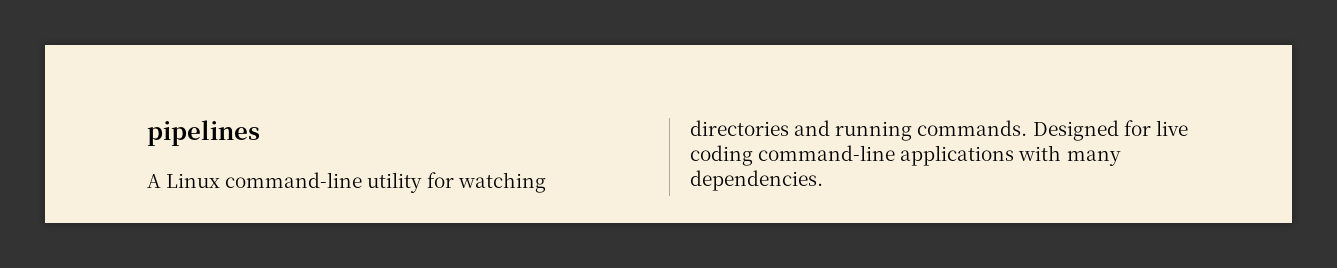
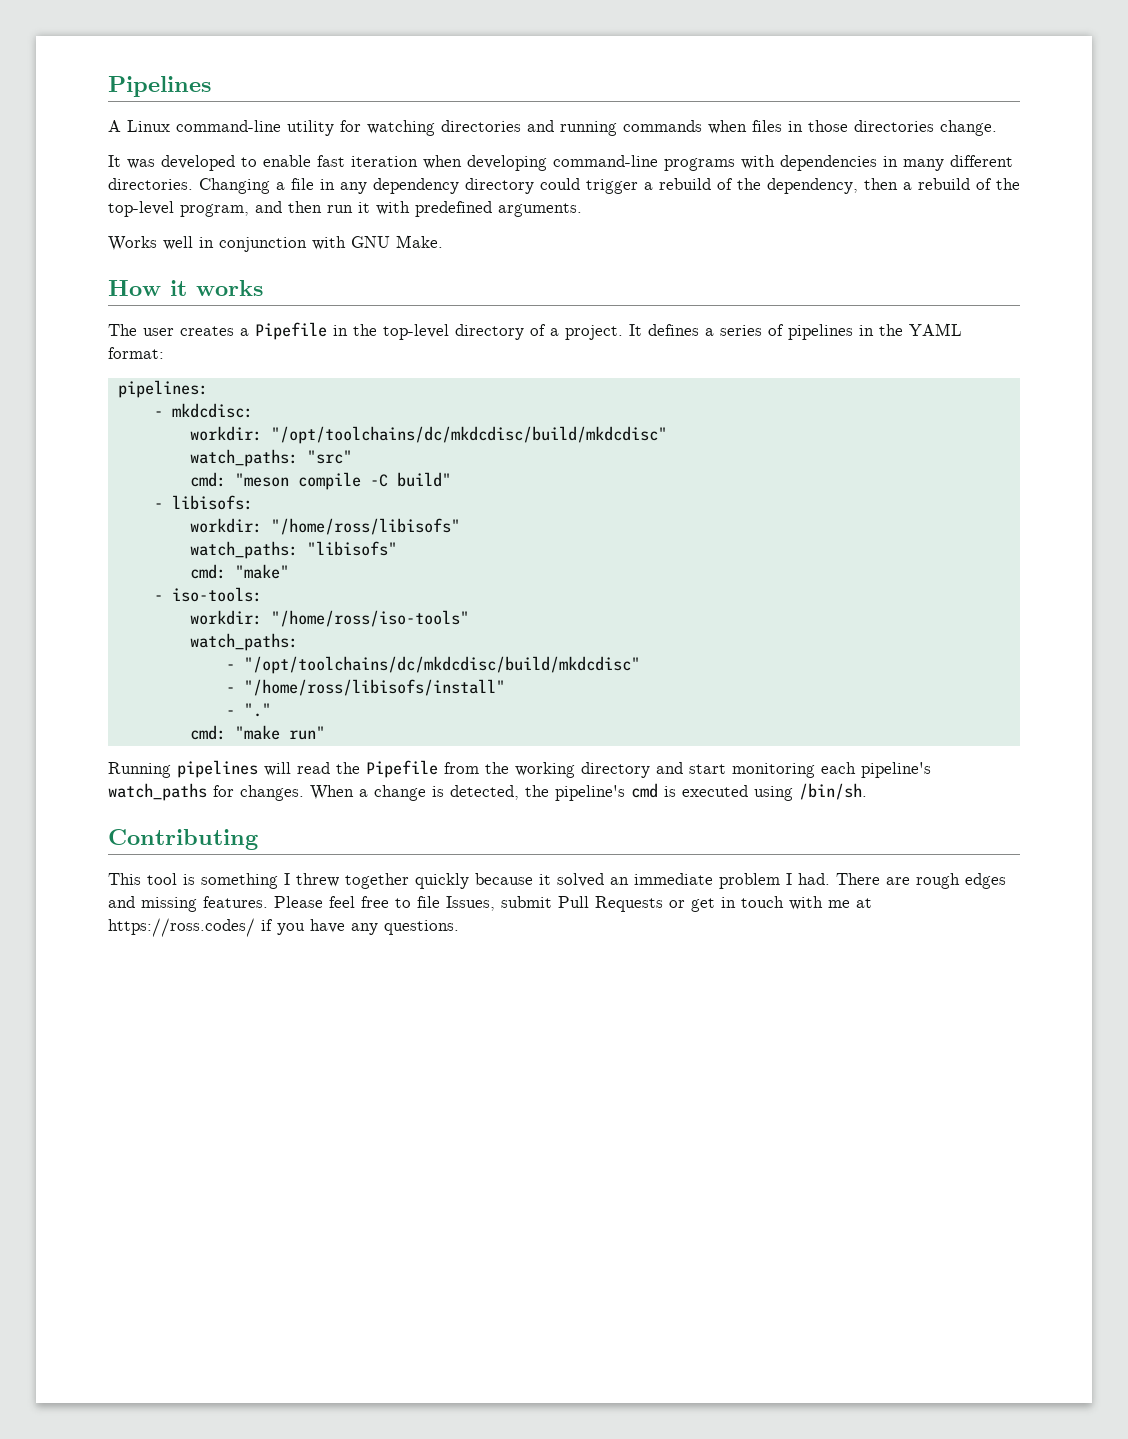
- pipelines
+ Pipelines
- A Linux command-line utility for watching directories and running commands. Designed for live coding command-line applications with many dependencies.
+ A Linux command-line utility for watching directories and running commands when files in those directories change.
+ It was developed to enable fast iteration when developing command-line programs with dependencies in many different directories. Changing a file in any dependency directory could trigger a rebuild of the dependency, then a rebuild of the top-level program, and then run it with predefined arguments.
+ Works well in conjunction with GNU Make.
+ How it works
+ The user creates a Pipefile in the top-level directory of a project. It defines a series of pipelines in the YAML format:
+ pipelines:
+ - mkdcdisc:
+ workdir: "/opt/toolchains/dc/mkdcdisc/build/mkdcdisc"
+ watch_paths: "src"
+ cmd: "meson compile -C build"
+ - libisofs:
+ workdir: "/home/ross/libisofs"
+ watch_paths: "libisofs"
+ cmd: "make"
+ - iso-tools:
+ workdir: "/home/ross/iso-tools"
+ watch_paths:
+ - "/opt/toolchains/dc/mkdcdisc/build/mkdcdisc"
+ - "/home/ross/libisofs/install"
+ - "."
+ cmd: "make run"
+ Running pipelines will read the Pipefile from the working directory and start monitoring each pipeline's watch_paths for changes. When a change is detected, the pipeline's cmd is executed using /bin/sh.
+ Contributing
+ This tool is something I threw together quickly because it solved an immediate problem I had. There are rough edges and missing features. Please feel free to file Issues, submit Pull Requests or get in touch with me at https://ross.codes/ if you have any questions.

